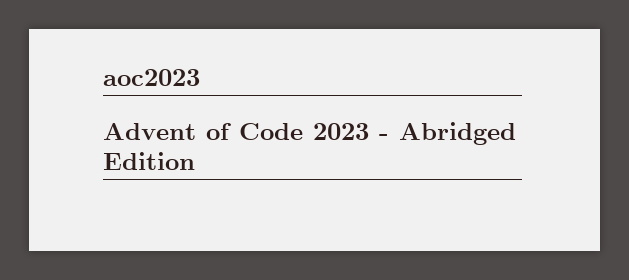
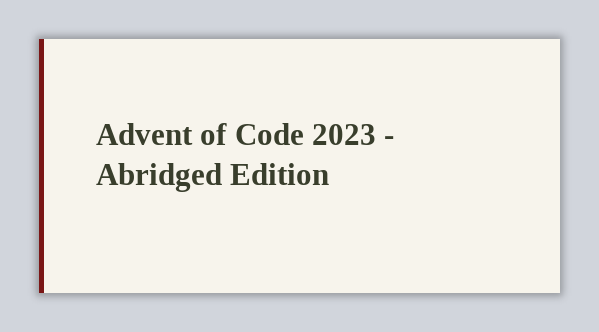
- aoc2023

